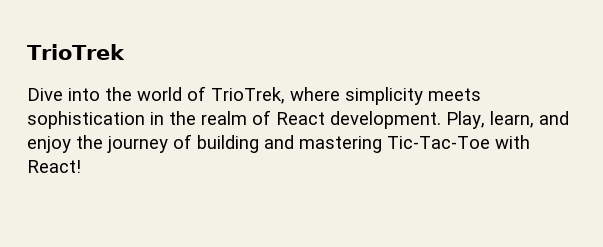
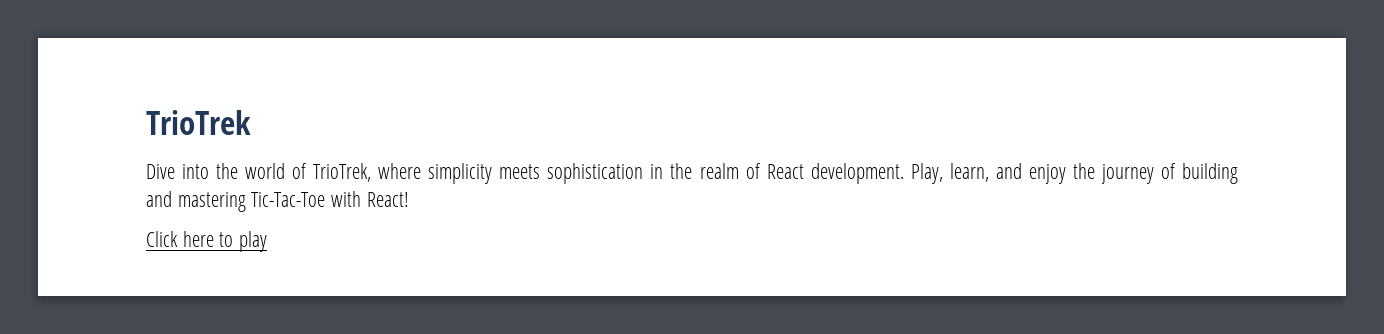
+ Click here to play

